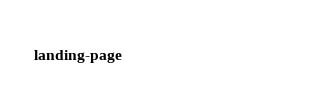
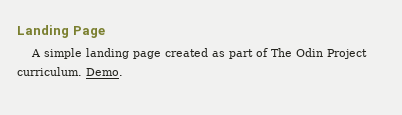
- landing-page
+ Landing Page
+ A simple landing page created as part of The Odin Project curriculum. Demo.

